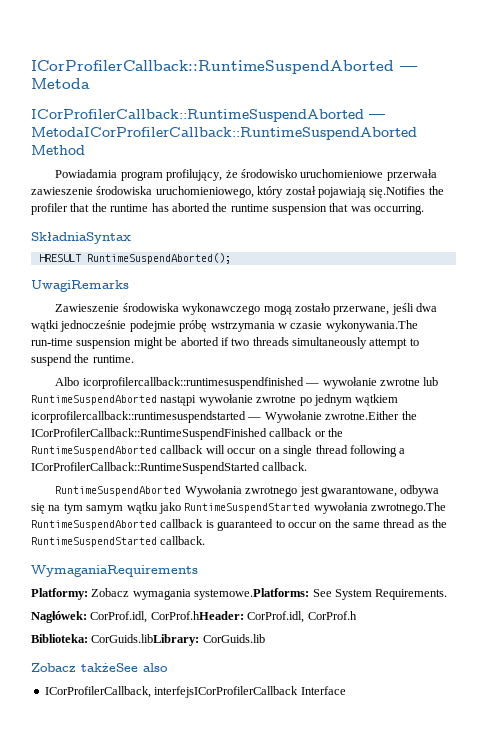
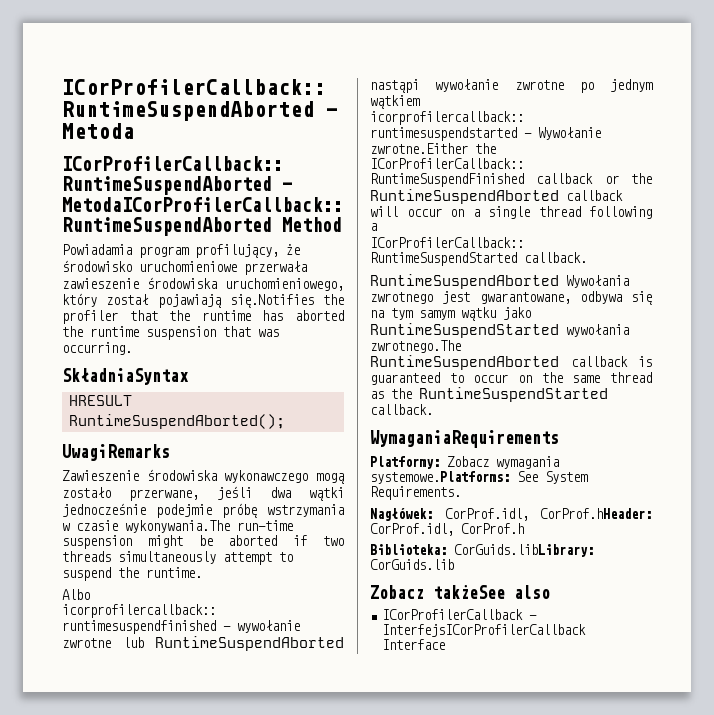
- ICorProfilerCallback, interfejsICorProfilerCallback Interface
+ ICorProfilerCallback — InterfejsICorProfilerCallback Interface

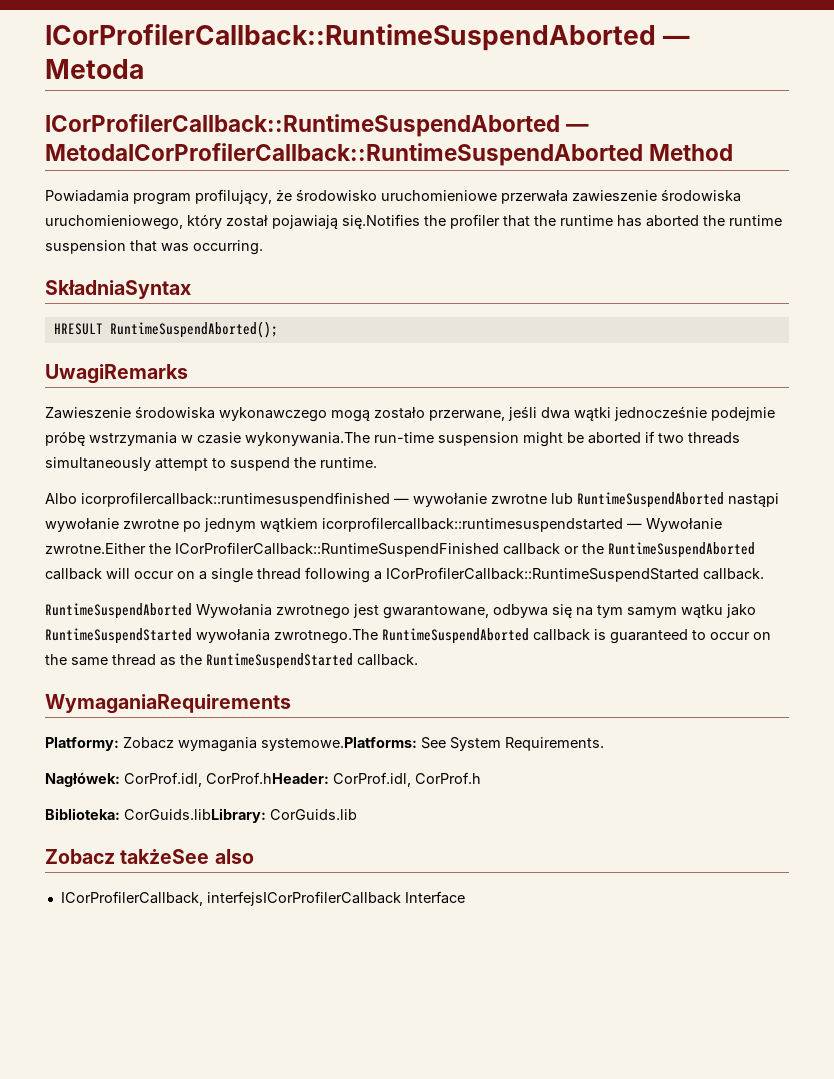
- ICorProfilerCallback — InterfejsICorProfilerCallback Interface
+ ICorProfilerCallback, interfejsICorProfilerCallback Interface

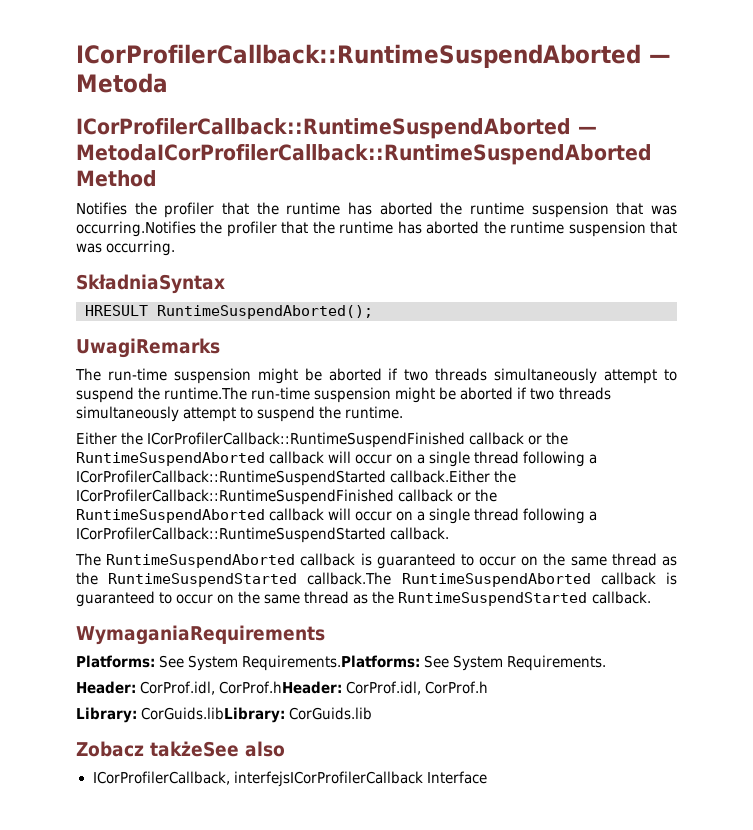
- Powiadamia program profilujący, że środowisko uruchomieniowe przerwała zawieszenie środowiska uruchomieniowego, który został pojawiają się.Notifies the profiler that the runtime has aborted the runtime suspension that was occurring.
+ Notifies the profiler that the runtime has aborted the runtime suspension that was occurring.Notifies the profiler that the runtime has aborted the runtime suspension that was occurring.
- Zawieszenie środowiska wykonawczego mogą zostało przerwane, jeśli dwa wątki jednocześnie podejmie próbę wstrzymania w czasie wykonywania.The run-time suspension might be aborted if two threads simultaneously attempt to suspend the runtime.
+ The run-time suspension might be aborted if two threads simultaneously attempt to suspend the runtime.The run-time suspension might be aborted if two threads simultaneously attempt to suspend the runtime.
- Albo icorprofilercallback::runtimesuspendfinished — wywołanie zwrotne lub RuntimeSuspendAborted nastąpi wywołanie zwrotne po jednym wątkiem icorprofilercallback::runtimesuspendstarted — Wywołanie zwrotne.Either the ICorProfilerCallback::RuntimeSuspendFinished callback or the RuntimeSuspendAborted callback will occur on a single thread following a ICorProfilerCallback::RuntimeSuspendStarted callback.
+ Either the ICorProfilerCallback::RuntimeSuspendFinished callback or the RuntimeSuspendAborted callback will occur on a single thread following a ICorProfilerCallback::RuntimeSuspendStarted callback.Either the ICorProfilerCallback::RuntimeSuspendFinished callback or the RuntimeSuspendAborted callback will occur on a single thread following a ICorProfilerCallback::RuntimeSuspendStarted callback.
- RuntimeSuspendAborted Wywołania zwrotnego jest gwarantowane, odbywa się na tym samym wątku jako RuntimeSuspendStarted wywołania zwrotnego.The RuntimeSuspendAborted callback is guaranteed to occur on the same thread as the RuntimeSuspendStarted callback.
+ The RuntimeSuspendAborted callback is guaranteed to occur on the same thread as the RuntimeSuspendStarted callback.The RuntimeSuspendAborted callback is guaranteed to occur on the same thread as the RuntimeSuspendStarted callback.
- Platformy: Zobacz wymagania systemowe.Platforms: See System Requirements.
+ Platforms: See System Requirements.Platforms: See System Requirements.
- Nagłówek: CorProf.idl, CorProf.hHeader: CorProf.idl, CorProf.h
+ Header: CorProf.idl, CorProf.hHeader: CorProf.idl, CorProf.h
- Biblioteka: CorGuids.libLibrary: CorGuids.lib
+ Library: CorGuids.libLibrary: CorGuids.lib

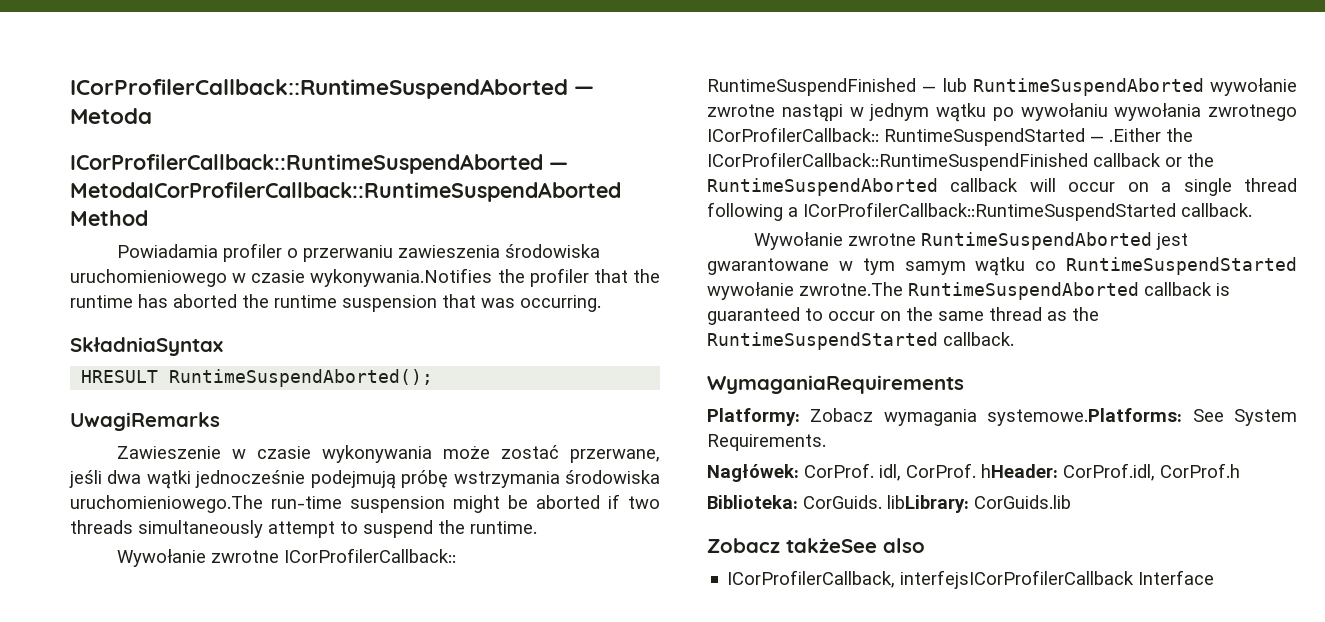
- Notifies the profiler that the runtime has aborted the runtime suspension that was occurring.Notifies the profiler that the runtime has aborted the runtime suspension that was occurring.
+ Powiadamia profiler o przerwaniu zawieszenia środowiska uruchomieniowego w czasie wykonywania.Notifies the profiler that the runtime has aborted the runtime suspension that was occurring.
- The run-time suspension might be aborted if two threads simultaneously attempt to suspend the runtime.The run-time suspension might be aborted if two threads simultaneously attempt to suspend the runtime.
+ Zawieszenie w czasie wykonywania może zostać przerwane, jeśli dwa wątki jednocześnie podejmują próbę wstrzymania środowiska uruchomieniowego.The run-time suspension might be aborted if two threads simultaneously attempt to suspend the runtime.
- Either the ICorProfilerCallback::RuntimeSuspendFinished callback or the RuntimeSuspendAborted callback will occur on a single thread following a ICorProfilerCallback::RuntimeSuspendStarted callback.Either the ICorProfilerCallback::RuntimeSuspendFinished callback or the RuntimeSuspendAborted callback will occur on a single thread following a ICorProfilerCallback::RuntimeSuspendStarted callback.
+ Wywołanie zwrotne ICorProfilerCallback:: RuntimeSuspendFinished — lub RuntimeSuspendAborted wywołanie zwrotne nastąpi w jednym wątku po wywołaniu wywołania zwrotnego ICorProfilerCallback:: RuntimeSuspendStarted — .Either the ICorProfilerCallback::RuntimeSuspendFinished callback or the RuntimeSuspendAborted callback will occur on a single thread following a ICorProfilerCallback::RuntimeSuspendStarted callback.
- The RuntimeSuspendAborted callback is guaranteed to occur on the same thread as the RuntimeSuspendStarted callback.The RuntimeSuspendAborted callback is guaranteed to occur on the same thread as the RuntimeSuspendStarted callback.
+ Wywołanie zwrotne RuntimeSuspendAborted jest gwarantowane w tym samym wątku co RuntimeSuspendStarted wywołanie zwrotne.The RuntimeSuspendAborted callback is guaranteed to occur on the same thread as the RuntimeSuspendStarted callback.
- Platforms: See System Requirements.Platforms: See System Requirements.
+ Platformy: Zobacz wymagania systemowe.Platforms: See System Requirements.
- Header: CorProf.idl, CorProf.hHeader: CorProf.idl, CorProf.h
+ Nagłówek: CorProf. idl, CorProf. hHeader: CorProf.idl, CorProf.h
- Library: CorGuids.libLibrary: CorGuids.lib
+ Biblioteka: CorGuids. libLibrary: CorGuids.lib

